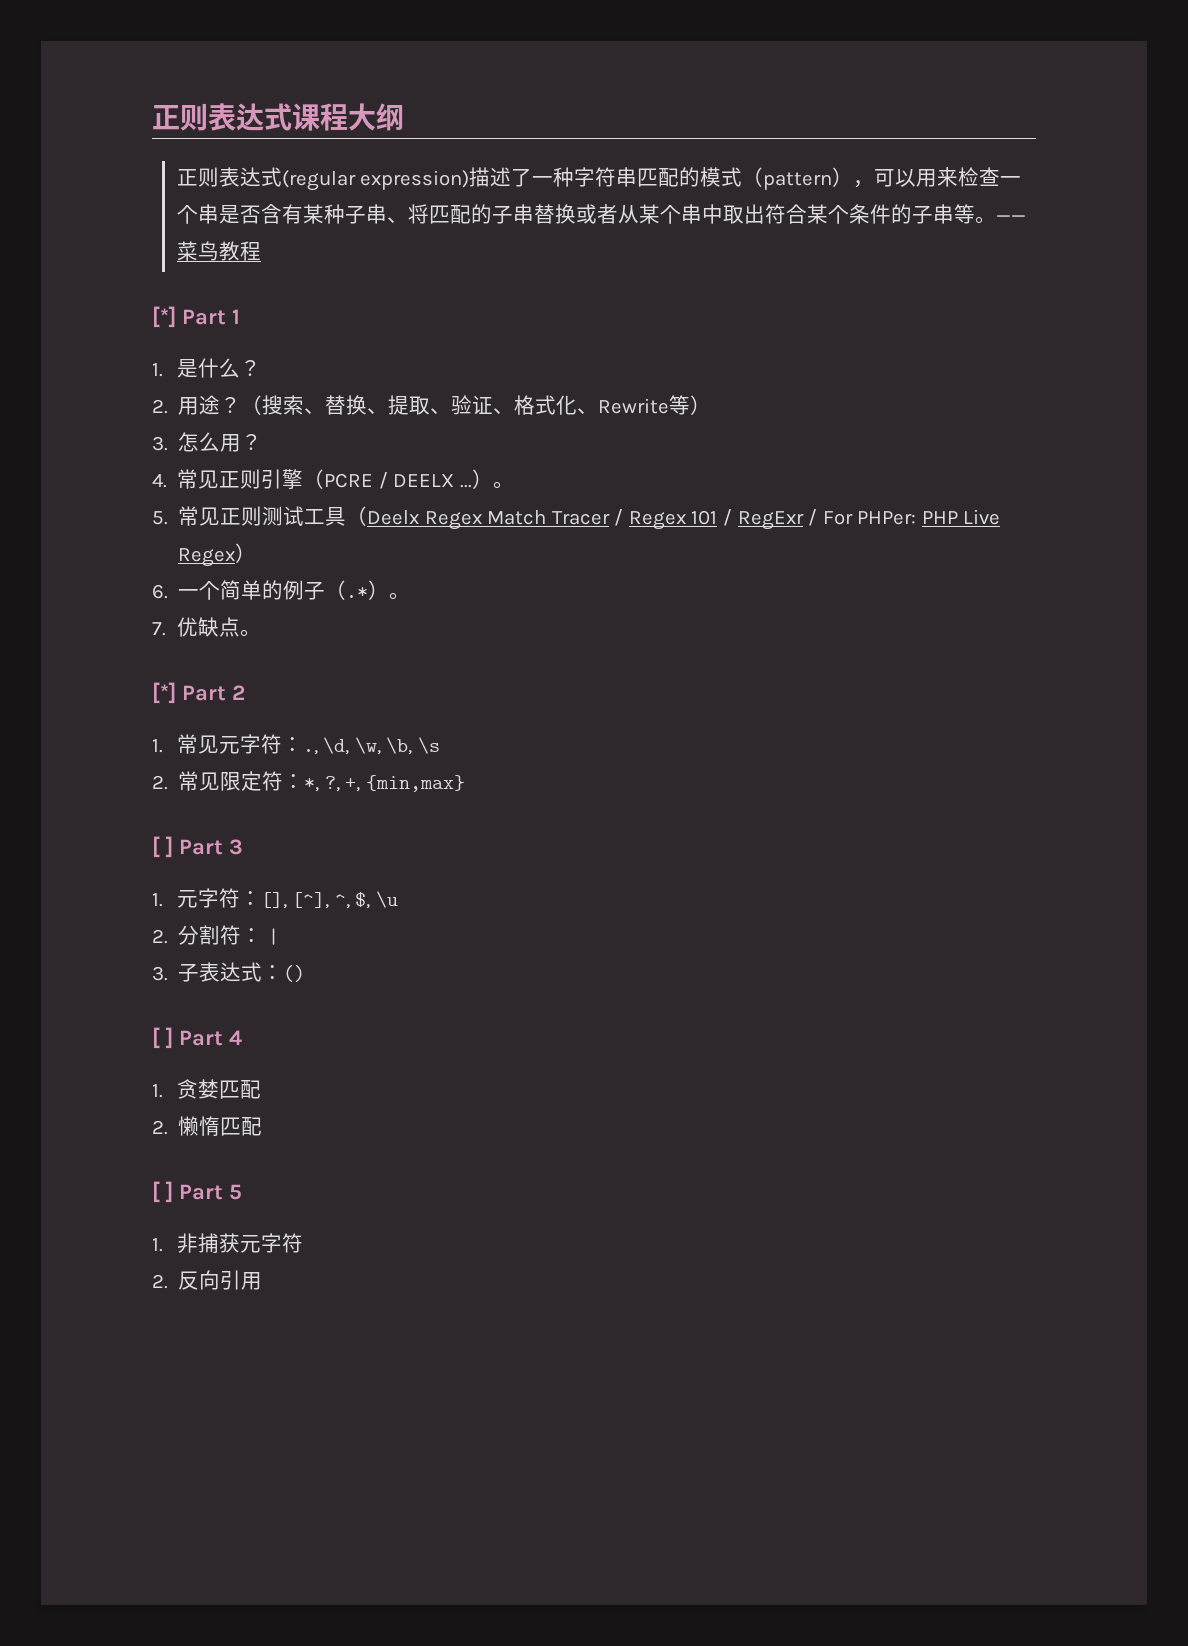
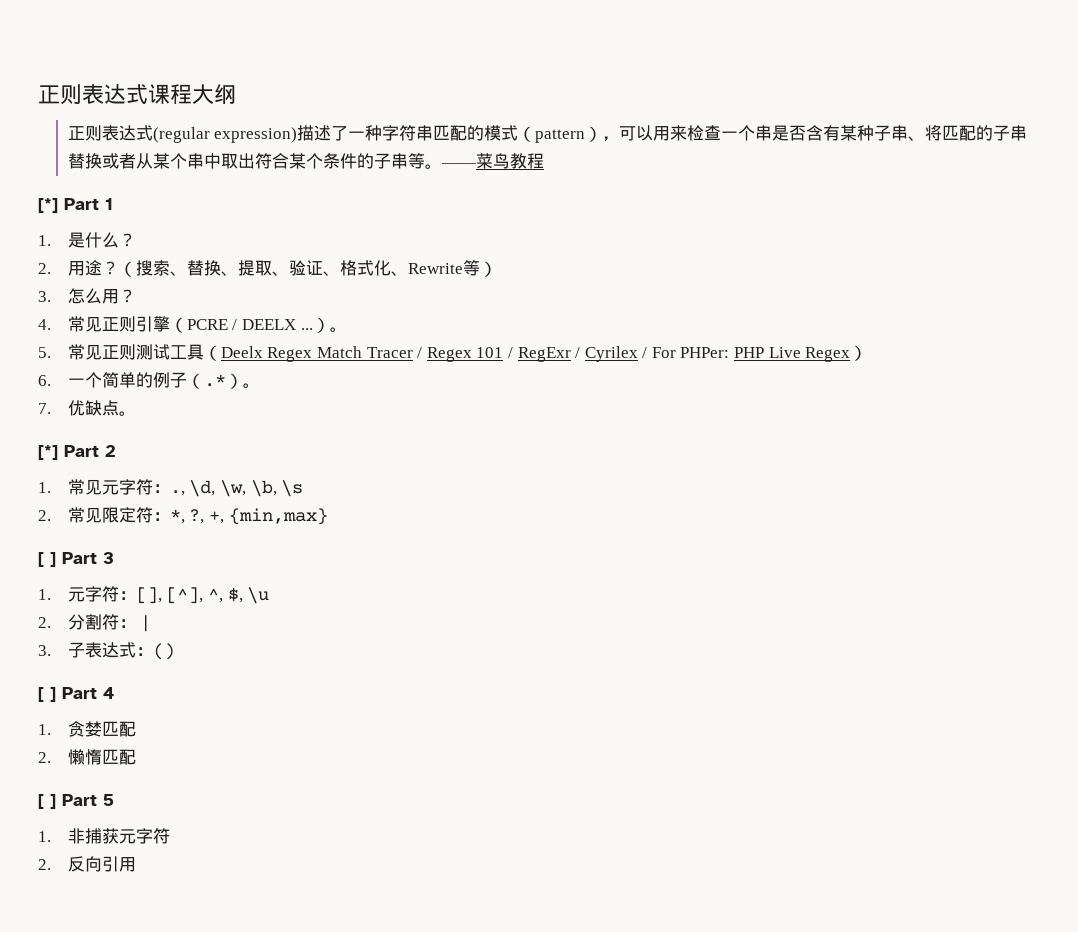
- 5.常见正则测试工具（Deelx Regex Match Tracer / Regex 101 / RegExr / For PHPer: PHP Live Regex）
+ 5.常见正则测试工具（Deelx Regex Match Tracer / Regex 101 / RegExr / Cyrilex / For PHPer: PHP Live Regex）

